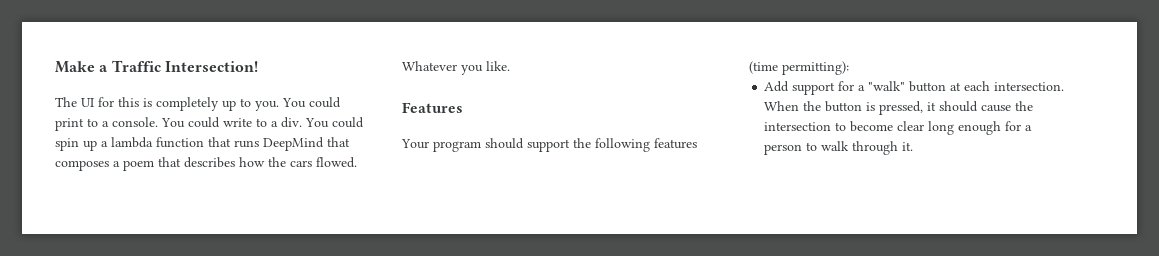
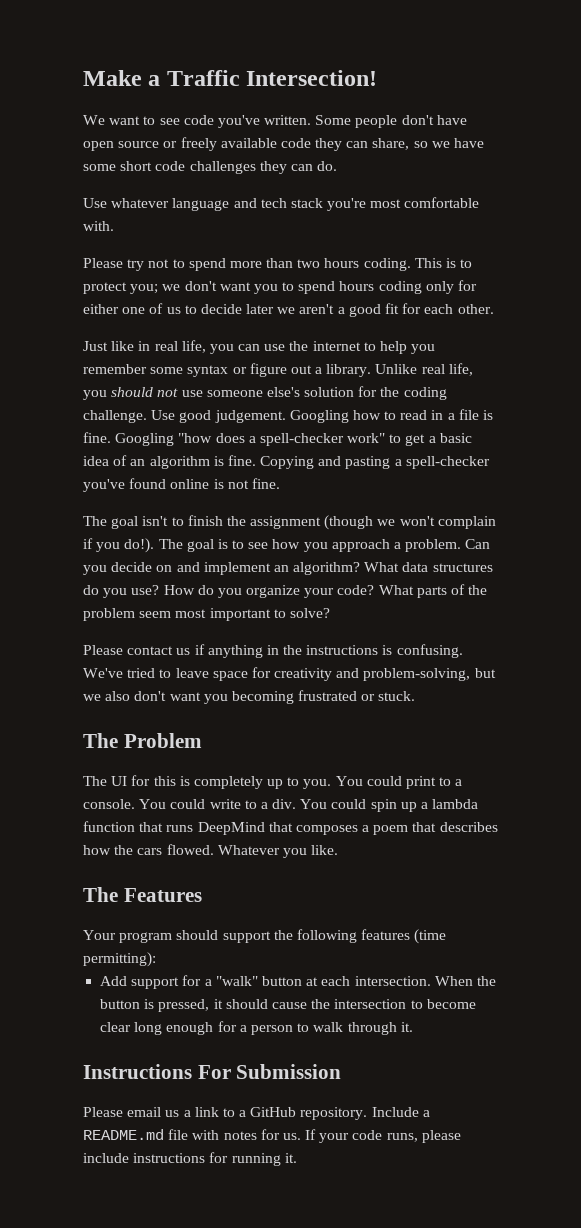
+ We want to see code you've written. Some people don't have open source or freely available code they can share, so we have some short code challenges they can do.
+ Use whatever language and tech stack you're most comfortable with.
+ Please try not to spend more than two hours coding. This is to protect you; we don't want you to spend hours coding only for either one of us to decide later we aren't a good fit for each other.
+ Just like in real life, you can use the internet to help you remember some syntax or figure out a library. Unlike real life, you should not use someone else's solution for the coding challenge. Use good judgement. Googling how to read in a file is fine. Googling "how does a spell-checker work" to get a basic idea of an algorithm is fine. Copying and pasting a spell-checker you've found online is not fine.
+ The goal isn't to finish the assignment (though we won't complain if you do!). The goal is to see how you approach a problem. Can you decide on and implement an algorithm? What data structures do you use? How do you organize your code? What parts of the problem seem most important to solve?
+ Please contact us if anything in the instructions is confusing. We've tried to leave space for creativity and problem-solving, but we also don't want you becoming frustrated or stuck.
+ The Problem
- Features
+ The Features
+ Instructions For Submission
+ Please email us a link to a GitHub repository. Include a README.md file with notes for us. If your code runs, please include instructions for running it.

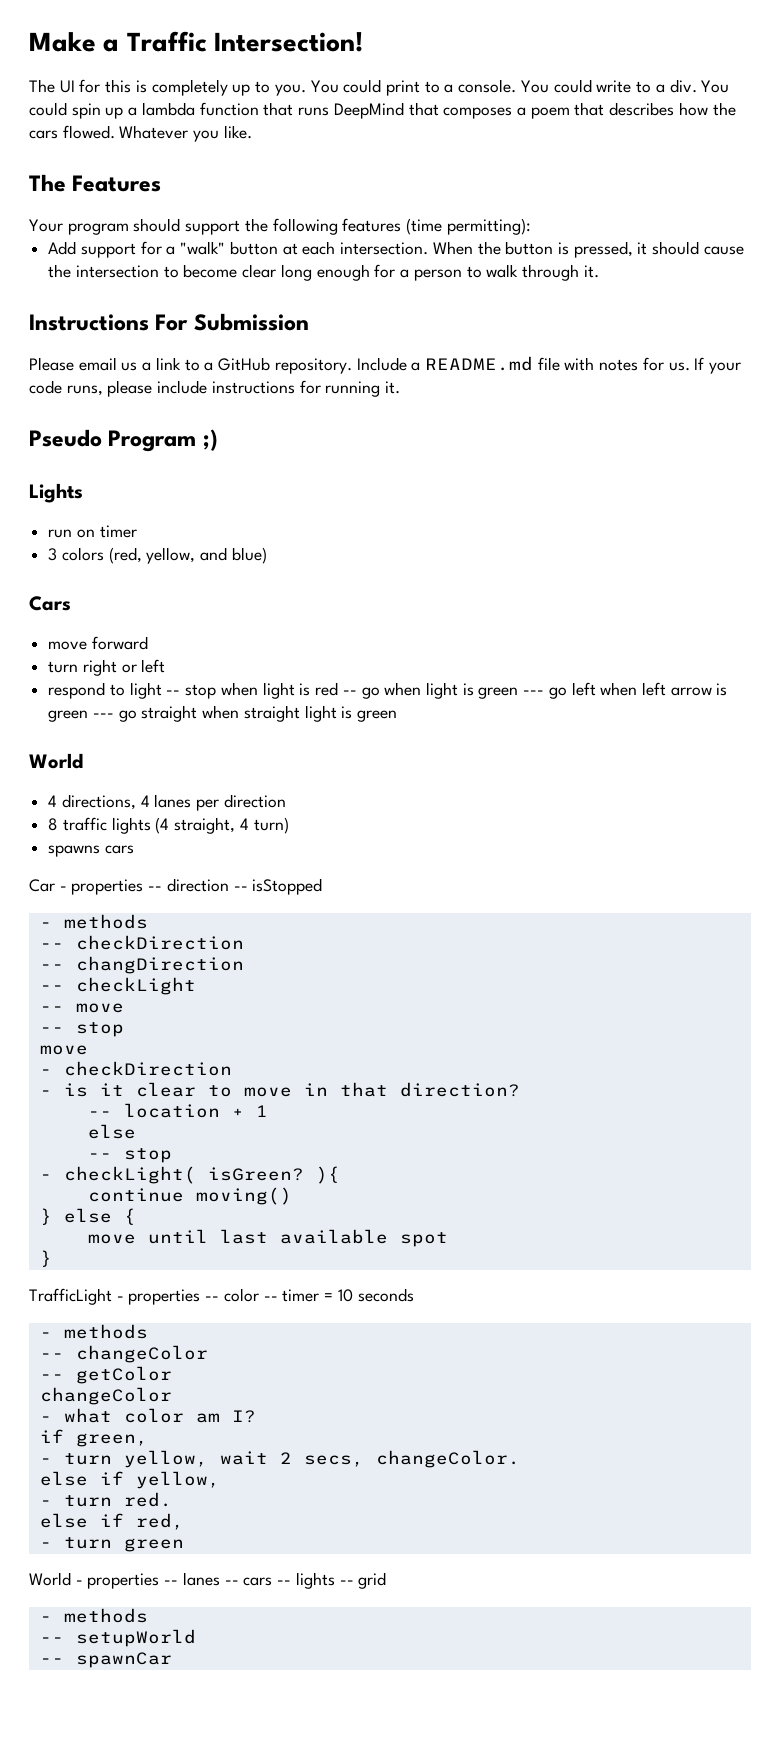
- We want to see code you've written. Some people don't have open source or freely available code they can share, so we have some short code challenges they can do.
- Use whatever language and tech stack you're most comfortable with.
- Please try not to spend more than two hours coding. This is to protect you; we don't want you to spend hours coding only for either one of us to decide later we aren't a good fit for each other.
- Just like in real life, you can use the internet to help you remember some syntax or figure out a library. Unlike real life, you should not use someone else's solution for the coding challenge. Use good judgement. Googling how to read in a file is fine. Googling "how does a spell-checker work" to get a basic idea of an algorithm is fine. Copying and pasting a spell-checker you've found online is not fine.
- The goal isn't to finish the assignment (though we won't complain if you do!). The goal is to see how you approach a problem. Can you decide on and implement an algorithm? What data structures do you use? How do you organize your code? What parts of the problem seem most important to solve?
- Please contact us if anything in the instructions is confusing. We've tried to leave space for creativity and problem-solving, but we also don't want you becoming frustrated or stuck.
- The Problem
+ Pseudo Program ;)
+ Lights
+ run on timer
+ 3 colors (red, yellow, and blue)
+ Cars
+ move forward
+ turn right or left
+ respond to light -- stop when light is red -- go when light is green --- go left when left arrow is green --- go straight when straight light is green
+ World
+ 4 directions, 4 lanes per direction
+ 8 traffic lights (4 straight, 4 turn)
+ spawns cars
+ Car - properties -- direction -- isStopped
+ - methods
+ -- checkDirection
+ -- changDirection
+ -- checkLight
+ -- move
+ -- stop
+ move
+ - checkDirection
+ - is it clear to move in that direction?
+ -- location + 1
+ else
+ -- stop
+ - checkLight( isGreen? ){
+ continue moving()
+ } else {
+ move until last available spot
+ }
+ TrafficLight - properties -- color -- timer = 10 seconds
+ - methods
+ -- changeColor
+ -- getColor
+ changeColor
+ - what color am I?
+ if green,
+ - turn yellow, wait 2 secs, changeColor.
+ else if yellow,
+ - turn red.
+ else if red,
+ - turn green
+ World - properties -- lanes -- cars -- lights -- grid
+ - methods
+ -- setupWorld
+ -- spawnCar

